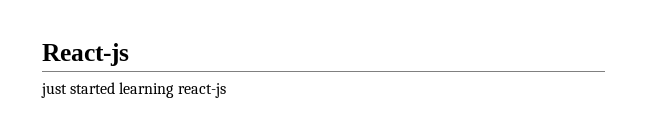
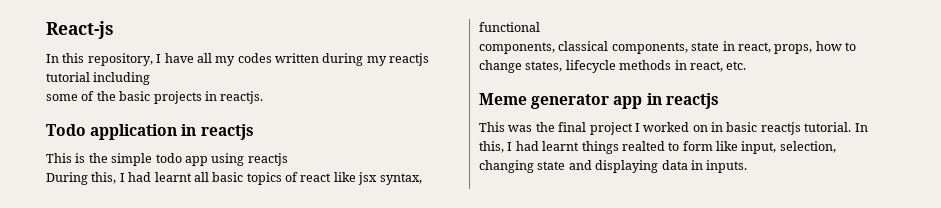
- just started learning react-js
+ In this repository, I have all my codes written during my reactjs tutorial including
+ some of the basic projects in reactjs.
+ Todo application in reactjs
+ This is the simple todo app using reactjs
+ During this, I had learnt all basic topics of react like jsx syntax, functional
+ components, classical components, state in react, props, how to change states, lifecycle methods in react, etc.
+ Meme generator app in reactjs
+ This was the final project I worked on in basic reactjs tutorial. In this, I had learnt things realted to form like input, selection, changing state and displaying data in inputs.

